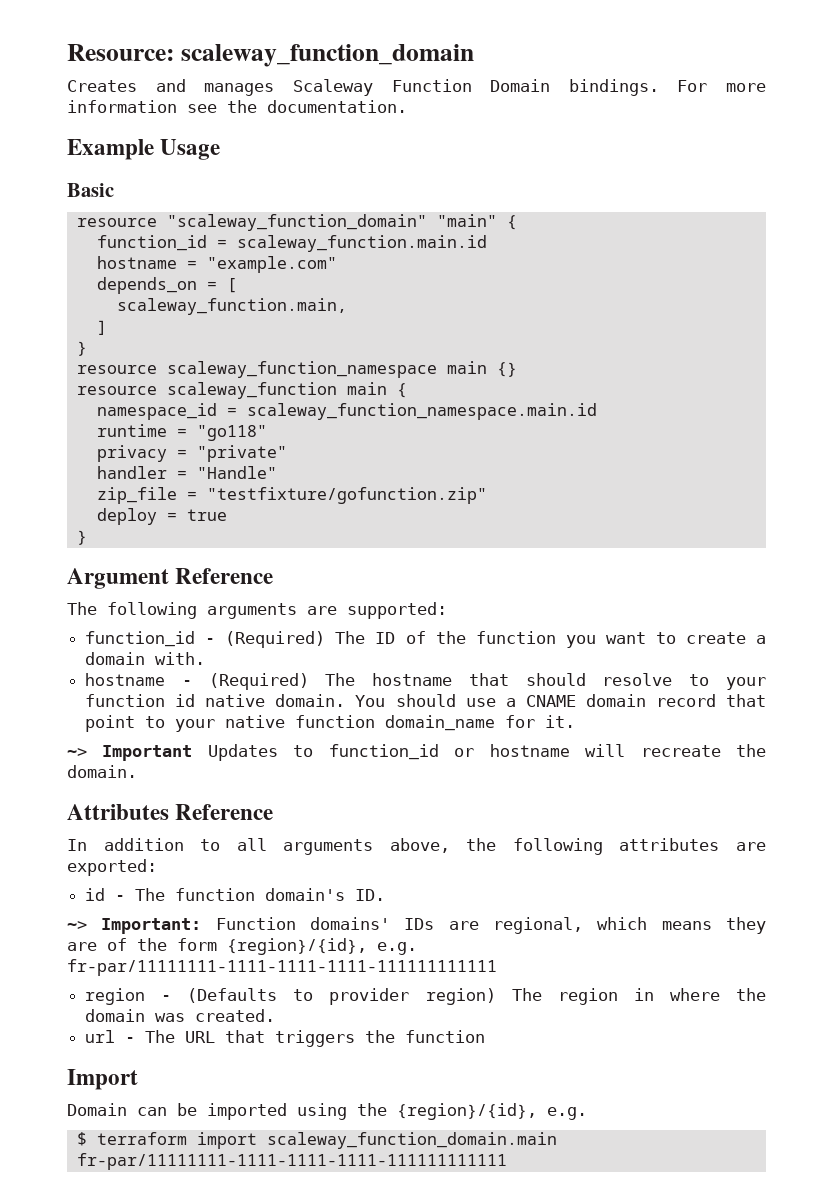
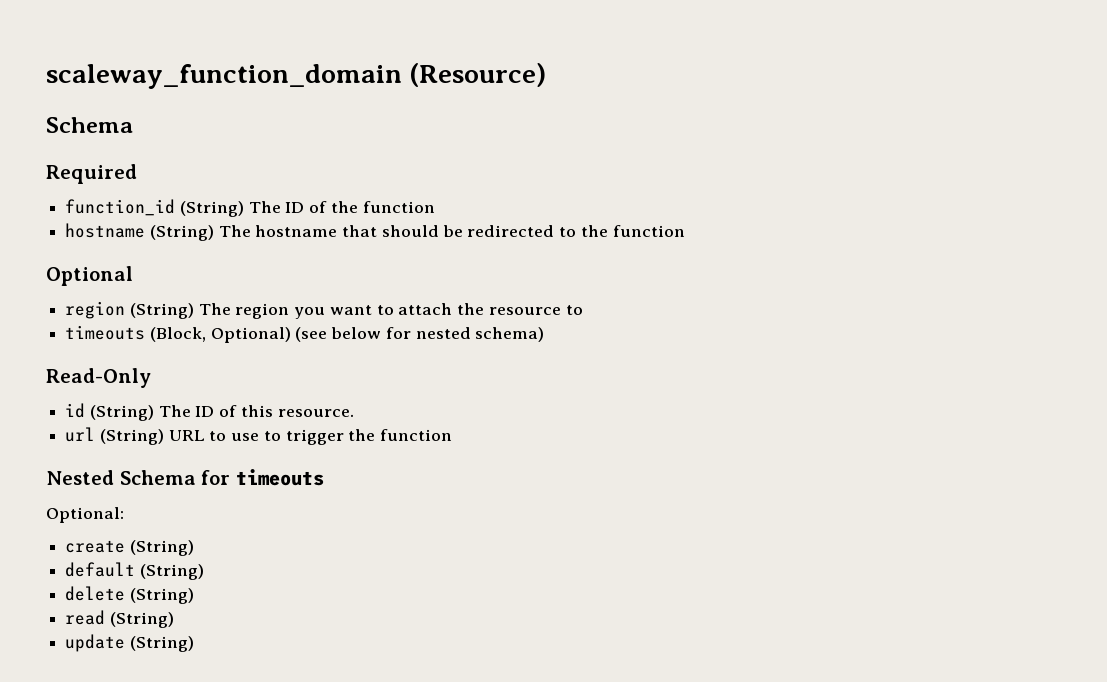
- Resource: scaleway_function_domain
- Creates and manages Scaleway Function Domain bindings. For more information see the documentation.
- Example Usage
- Basic
- resource "scaleway_function_domain" "main" {
- function_id = scaleway_function.main.id
- hostname = "example.com"
- depends_on = [
- scaleway_function.main,
- ]
- }
- resource scaleway_function_namespace main {}
- resource scaleway_function main {
- namespace_id = scaleway_function_namespace.main.id
- runtime = "go118"
- privacy = "private"
- handler = "Handle"
- zip_file = "testfixture/gofunction.zip"
- deploy = true
- }
- Argument Reference
- The following arguments are supported:
- function_id - (Required) The ID of the function you want to create a domain with.
- hostname - (Required) The hostname that should resolve to your function id native domain. You should use a CNAME domain record that point to your native function domain_name for it.
- ~> Important Updates to function_id or hostname will recreate the domain.
- Attributes Reference
- In addition to all arguments above, the following attributes are exported:
- id - The function domain's ID.
- ~> Important: Function domains' IDs are regional, which means they are of the form {region}/{id}, e.g. fr-par/11111111-1111-1111-1111-111111111111
- region - (Defaults to provider region) The region in where the domain was created.
- url - The URL that triggers the function
- Import
- Domain can be imported using the {region}/{id}, e.g.
- $ terraform import scaleway_function_domain.main fr-par/11111111-1111-1111-1111-111111111111
+ scaleway_function_domain (Resource)
+ Schema
+ Required
+ function_id (String) The ID of the function
+ hostname (String) The hostname that should be redirected to the function
+ Optional
+ region (String) The region you want to attach the resource to
+ timeouts (Block, Optional) (see below for nested schema)
+ Read-Only
+ id (String) The ID of this resource.
+ url (String) URL to use to trigger the function
+ Nested Schema for timeouts
+ Optional:
+ create (String)
+ default (String)
+ delete (String)
+ read (String)
+ update (String)

